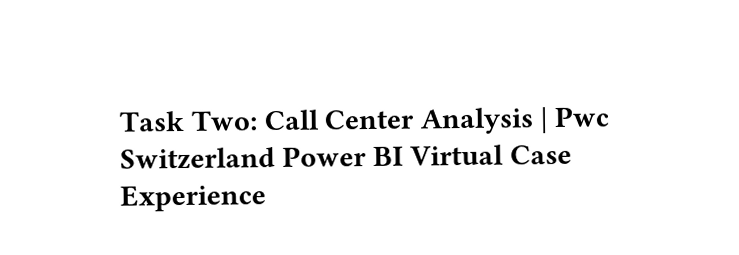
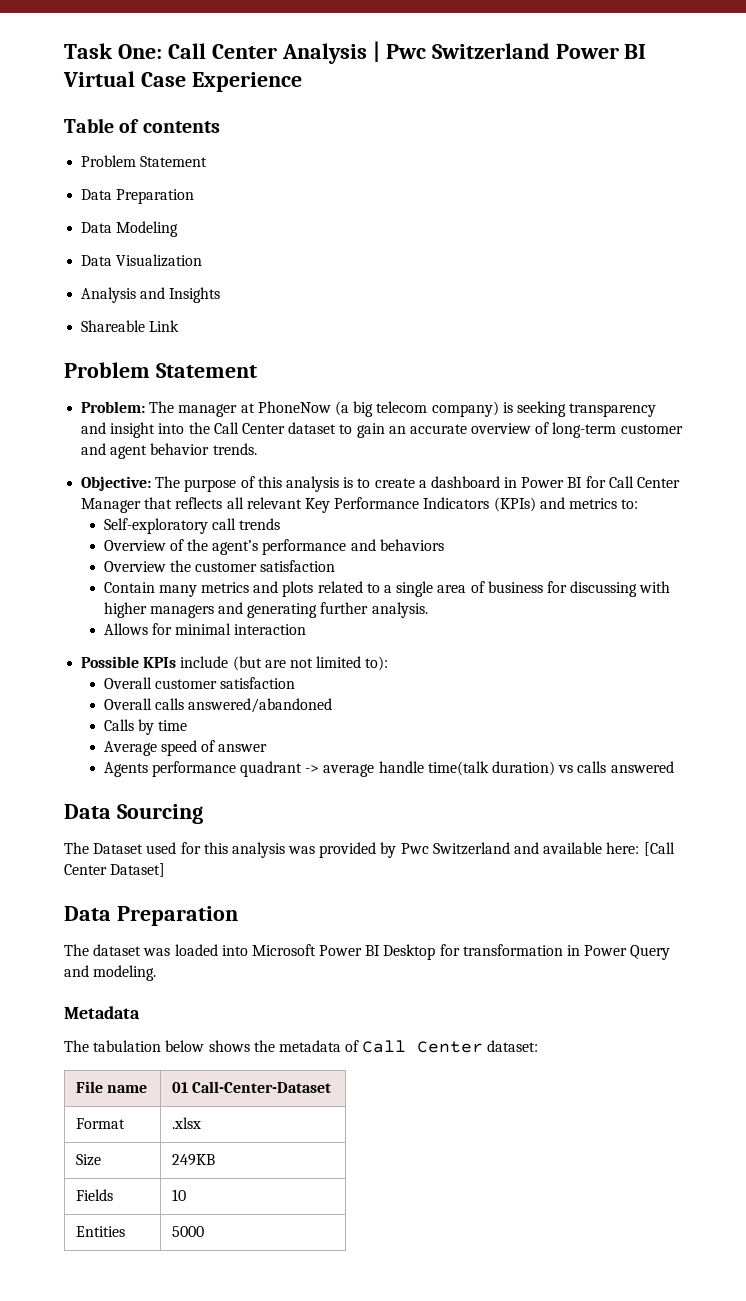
- Task Two: Call Center Analysis | Pwc Switzerland Power BI Virtual Case Experience
+ Task One: Call Center Analysis | Pwc Switzerland Power BI Virtual Case Experience
+ Table of contents
+ Problem Statement
+ Data Preparation
+ Data Modeling
+ Data Visualization
+ Analysis and Insights
+ Shareable Link
+ Problem Statement
+ Problem: The manager at PhoneNow (a big telecom company) is seeking transparency and insight into the Call Center dataset to gain an accurate overview of long-term customer and agent behavior trends.
+ Objective: The purpose of this analysis is to create a dashboard in Power BI for Call Center Manager that reflects all relevant Key Performance Indicators (KPIs) and metrics to:
+ Self-exploratory call trends
+ Overview of the agent’s performance and behaviors
+ Overview the customer satisfaction
+ Contain many metrics and plots related to a single area of business for discussing with higher managers and generating further analysis.
+ Allows for minimal interaction
+ Possible KPIs include (but are not limited to):
+ Overall customer satisfaction
+ Overall calls answered/abandoned
+ Calls by time
+ Average speed of answer
+ Agents performance quadrant -> average handle time(talk duration) vs calls answered
+ Data Sourcing
+ The Dataset used for this analysis was provided by Pwc Switzerland and available here: [Call Center Dataset]
+ Data Preparation
+ The dataset was loaded into Microsoft Power BI Desktop for transformation in Power Query and modeling.
+ Metadata
+ The tabulation below shows the metadata of Call Center dataset:
+ File name | 01 Call-Center-Dataset
+ Format | .xlsx
+ Size | 249KB
+ Fields | 10
+ Entities | 5000

